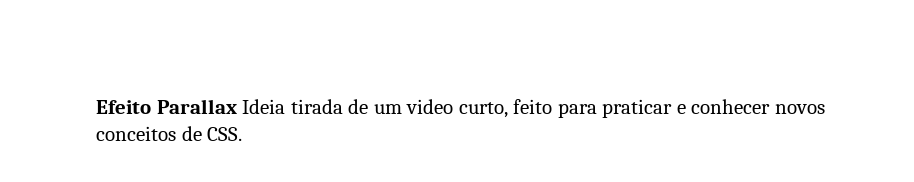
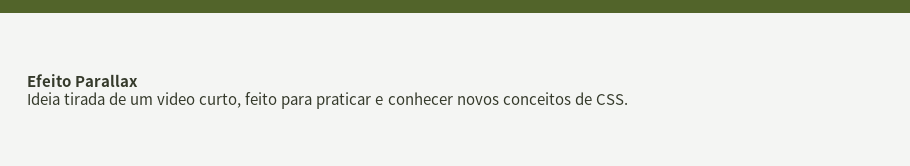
- Efeito Parallax Ideia tirada de um video curto, feito para praticar e conhecer novos conceitos de CSS.
+ Efeito Parallax
+ Ideia tirada de um video curto, feito para praticar e conhecer novos conceitos de CSS.

